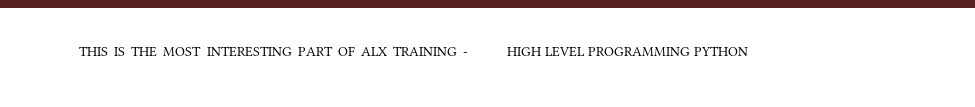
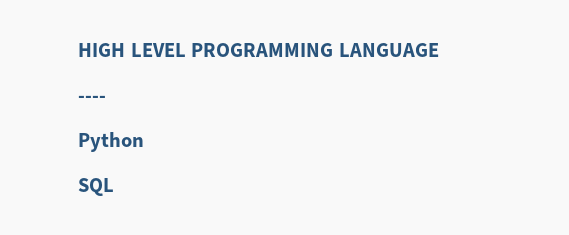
- THIS IS THE MOST INTERESTING PART OF ALX TRAINING - HIGH LEVEL PROGRAMMING PYTHON
+ HIGH LEVEL PROGRAMMING LANGUAGE
+ ----
+ Python
+ SQL

